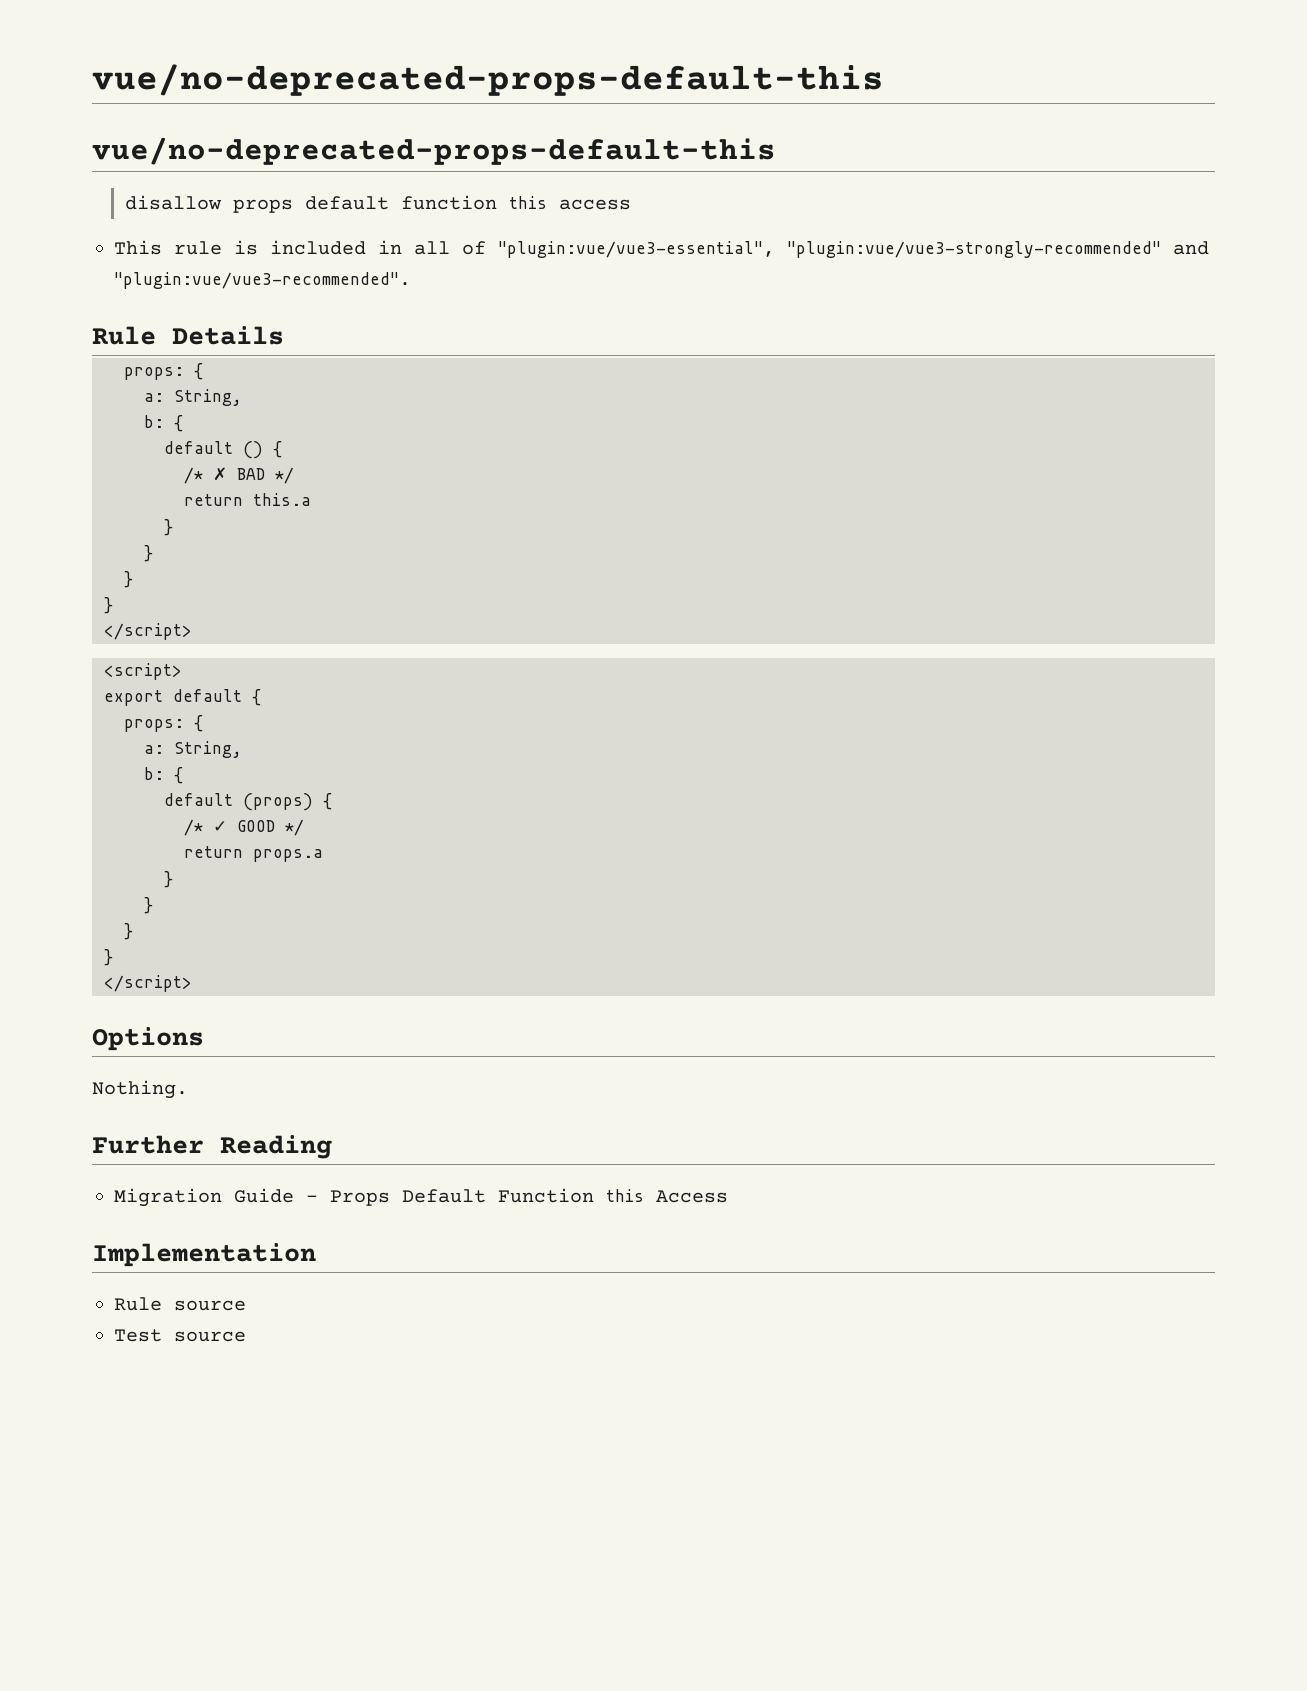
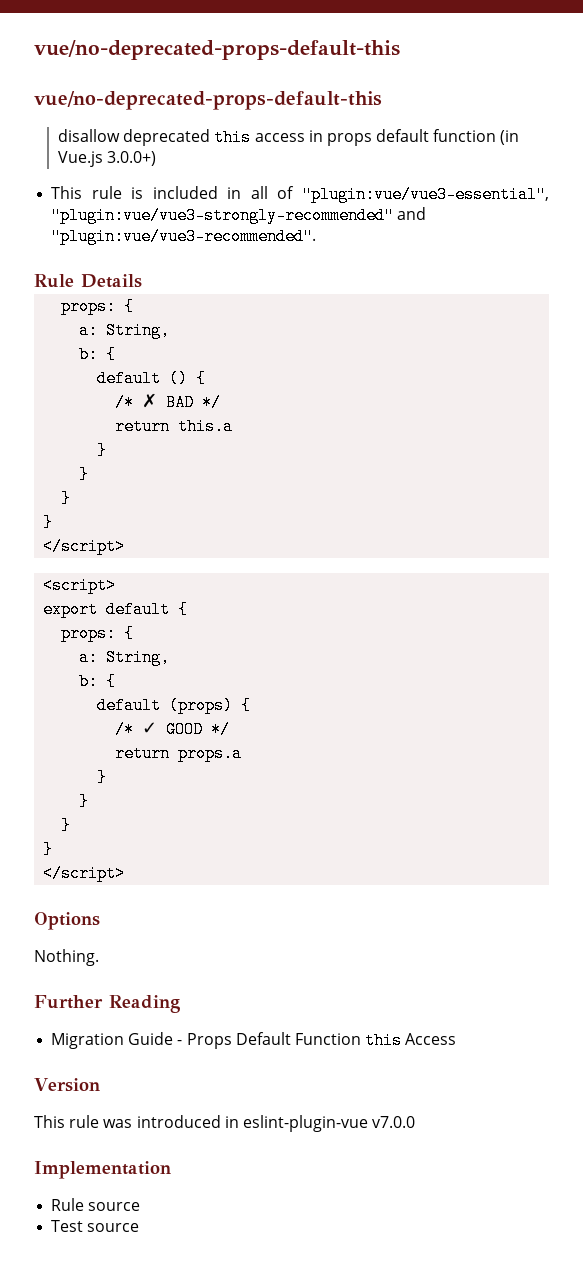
- disallow props default function this access
+ disallow deprecated this access in props default function (in Vue.js 3.0.0+)
+ Version
+ This rule was introduced in eslint-plugin-vue v7.0.0

